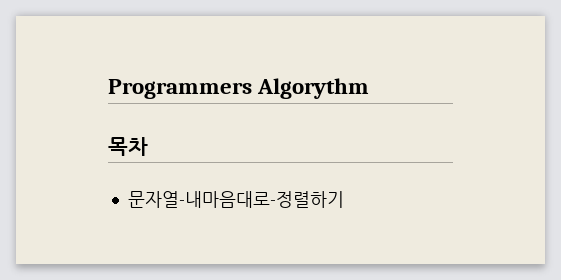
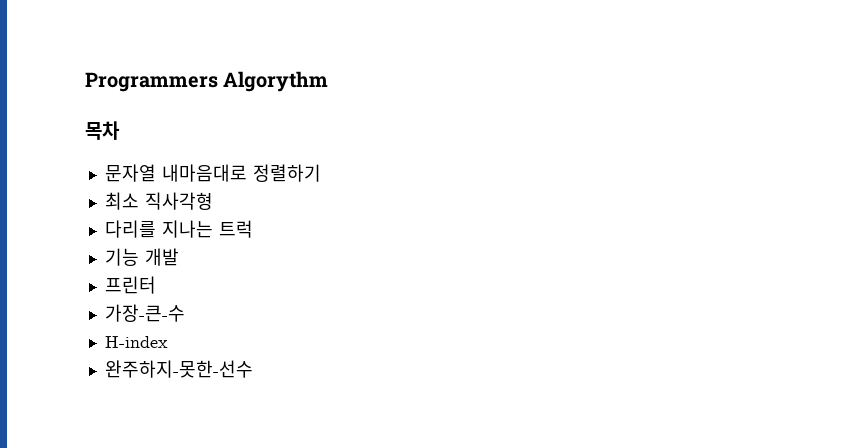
- 문자열-내마음대로-정렬하기
+ 문자열 내마음대로 정렬하기
+ 최소 직사각형
+ 다리를 지나는 트럭
+ 기능 개발
+ 프린터
+ 가장-큰-수
+ H-index
+ 완주하지-못한-선수

